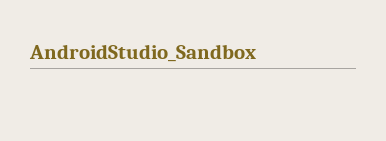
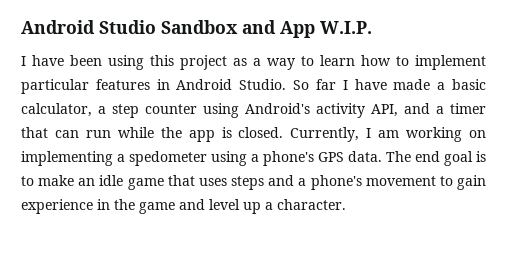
- AndroidStudio_Sandbox
+ Android Studio Sandbox and App W.I.P.
+ I have been using this project as a way to learn how to implement particular features in Android Studio. So far I have made a basic calculator, a step counter using Android's activity API, and a timer that can run while the app is closed. Currently, I am working on implementing a spedometer using a phone's GPS data. The end goal is to make an idle game that uses steps and a phone's movement to gain experience in the game and level up a character.

